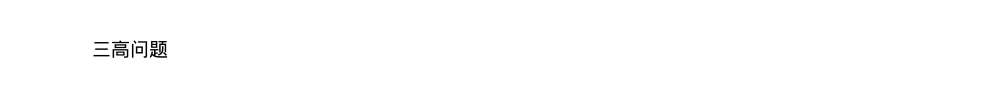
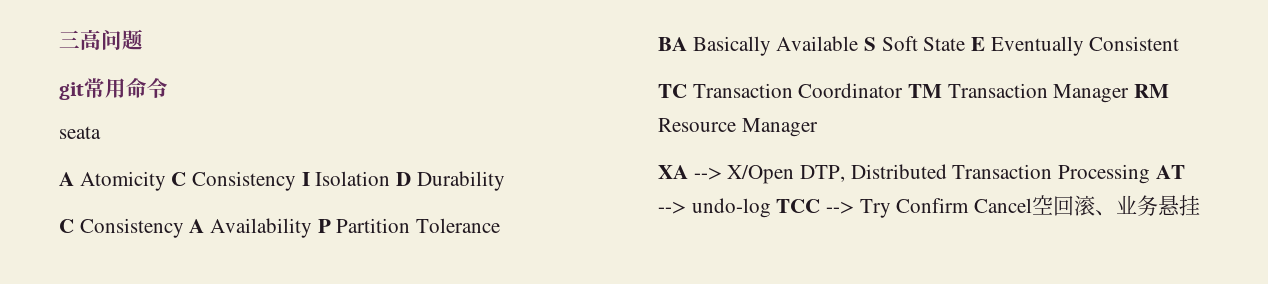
+ git常用命令
+ seata
+ A Atomicity C Consistency I Isolation D Durability
+ C Consistency A Availability P Partition Tolerance
+ BA Basically Available S Soft State E Eventually Consistent
+ TC Transaction Coordinator TM Transaction Manager RM Resource Manager
+ XA --> X/Open DTP, Distributed Transaction Processing AT --> undo-log TCC --> Try Confirm Cancel空回滚、业务悬挂

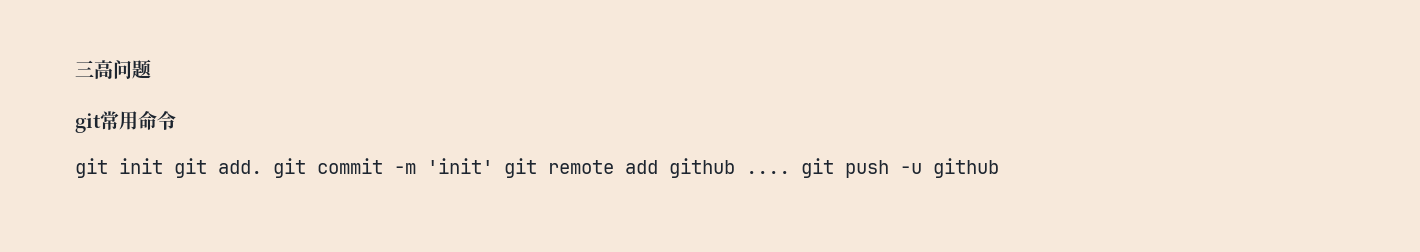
- seata
- A Atomicity C Consistency I Isolation D Durability
- C Consistency A Availability P Partition Tolerance
- BA Basically Available S Soft State E Eventually Consistent
- TC Transaction Coordinator TM Transaction Manager RM Resource Manager
- XA --> X/Open DTP, Distributed Transaction Processing AT --> undo-log TCC --> Try Confirm Cancel空回滚、业务悬挂
+ git init git add. git commit -m 'init' git remote add github .... git push -u github

